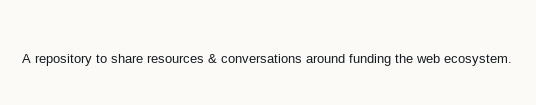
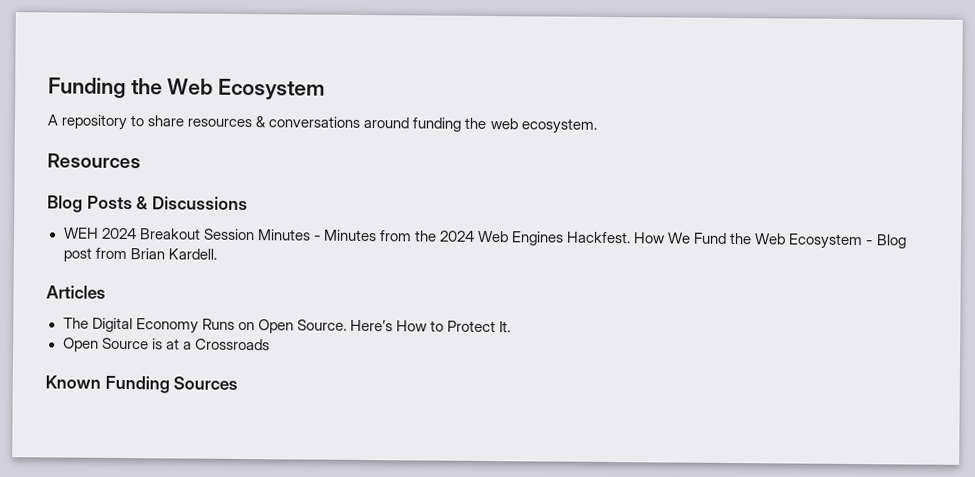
+ Funding the Web Ecosystem
+ Resources
+ Blog Posts & Discussions
+ WEH 2024 Breakout Session Minutes - Minutes from the 2024 Web Engines Hackfest. How We Fund the Web Ecosystem - Blog post from Brian Kardell.
+ Articles
+ The Digital Economy Runs on Open Source. Here’s How to Protect It.
+ Open Source is at a Crossroads
+ Known Funding Sources

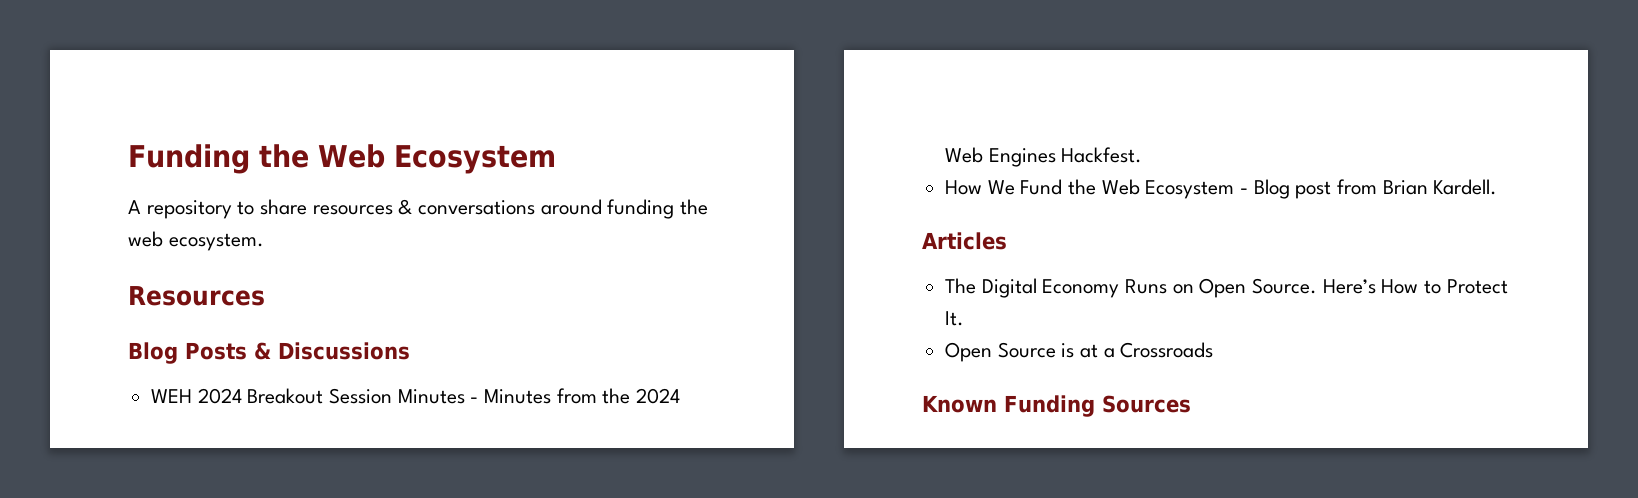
- WEH 2024 Breakout Session Minutes - Minutes from the 2024 Web Engines Hackfest. How We Fund the Web Ecosystem - Blog post from Brian Kardell.
+ WEH 2024 Breakout Session Minutes - Minutes from the 2024 Web Engines Hackfest.
+ How We Fund the Web Ecosystem - Blog post from Brian Kardell.

